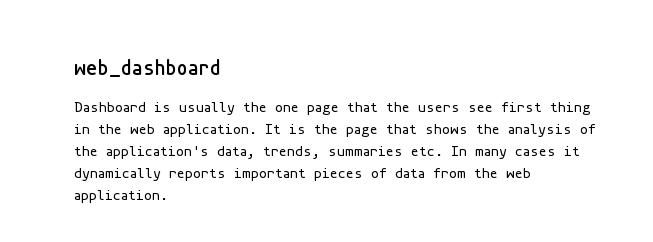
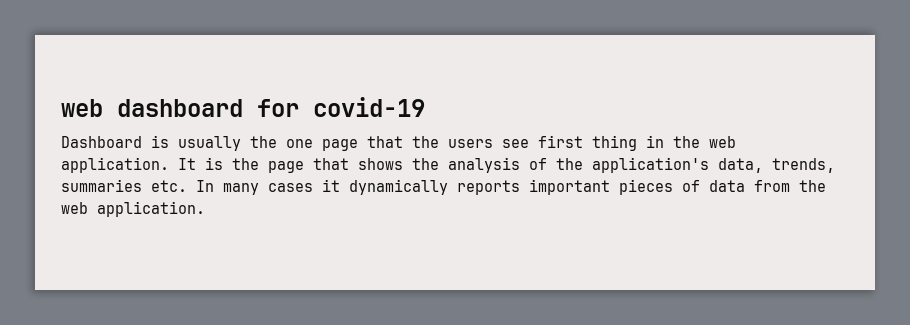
- web_dashboard
+ web dashboard for covid-19

